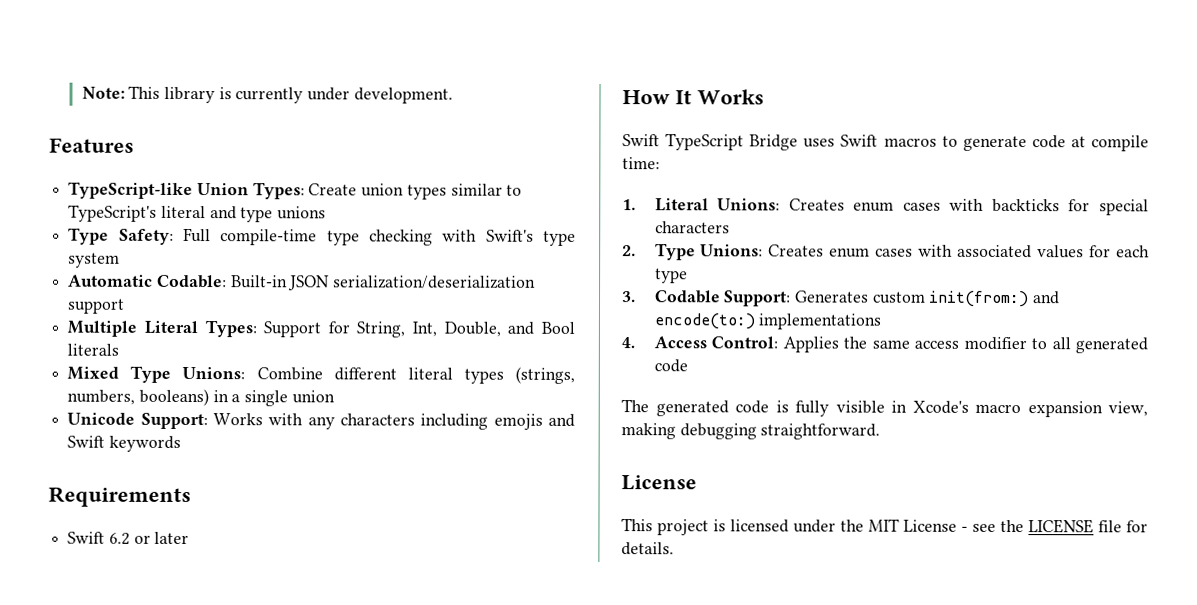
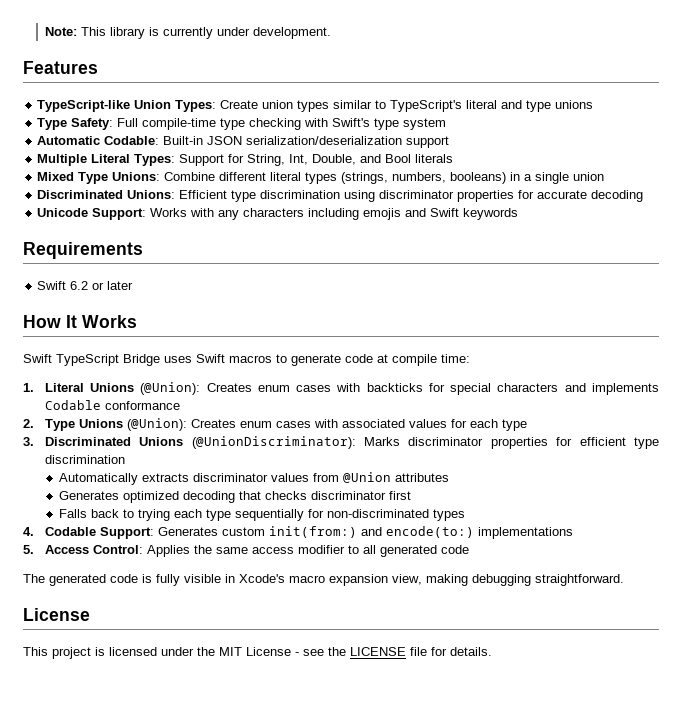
+ Discriminated Unions: Efficient type discrimination using discriminator properties for accurate decoding
- 1. Literal Unions: Creates enum cases with backticks for special characters
+ 1. Literal Unions (@Union): Creates enum cases with backticks for special characters and implements Codable conformance
- 2. Type Unions: Creates enum cases with associated values for each type
+ 2. Type Unions (@Union): Creates enum cases with associated values for each type
- 3. Codable Support: Generates custom init(from:) and encode(to:) implementations
+ 3. Discriminated Unions (@UnionDiscriminator): Marks discriminator properties for efficient type discrimination
+ Automatically extracts discriminator values from @Union attributes
+ Generates optimized decoding that checks discriminator first
+ Falls back to trying each type sequentially for non-discriminated types
+ 4. Codable Support: Generates custom init(from:) and encode(to:) implementations
- 4. Access Control: Applies the same access modifier to all generated code
+ 5. Access Control: Applies the same access modifier to all generated code

